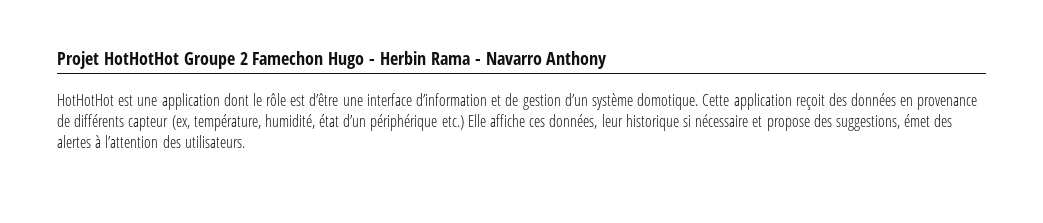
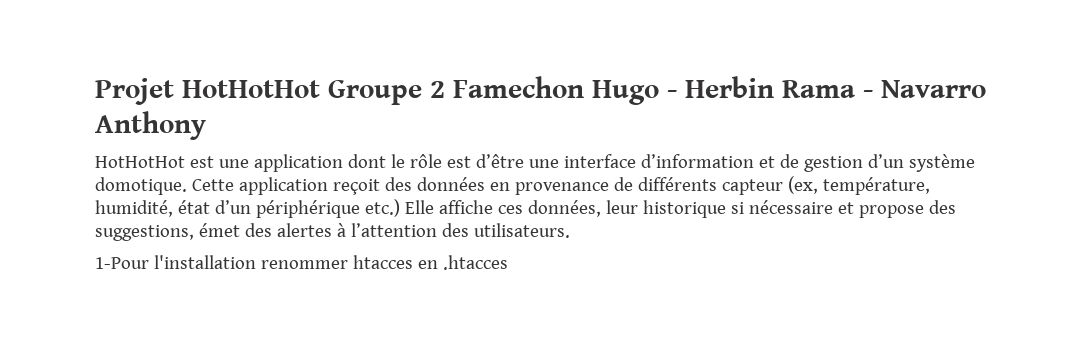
+ 1-Pour l'installation renommer htacces en .htacces

